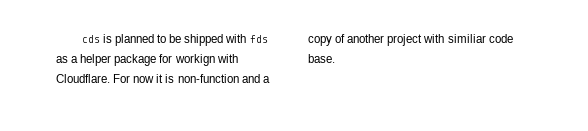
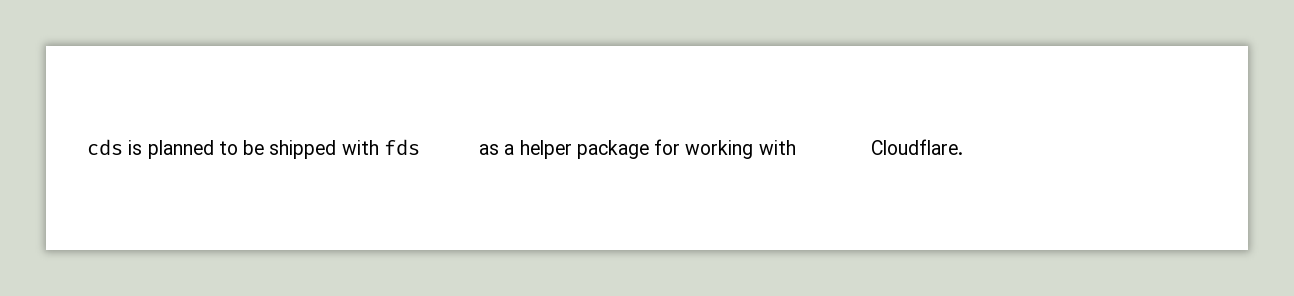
- cds is planned to be shipped with fds as a helper package for workign with Cloudflare. For now it is non-function and a copy of another project with similiar code base.
+ cds is planned to be shipped with fds as a helper package for working with Cloudflare.

